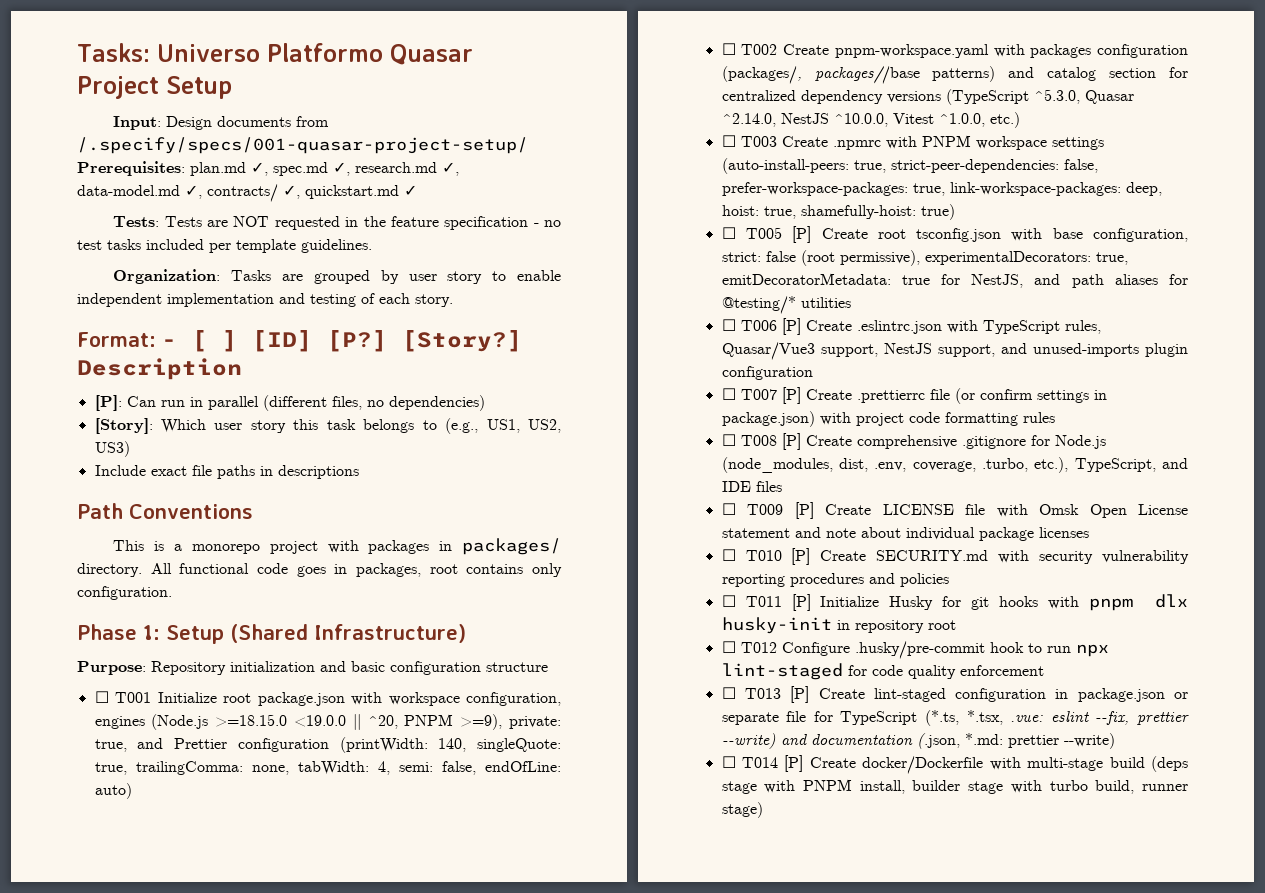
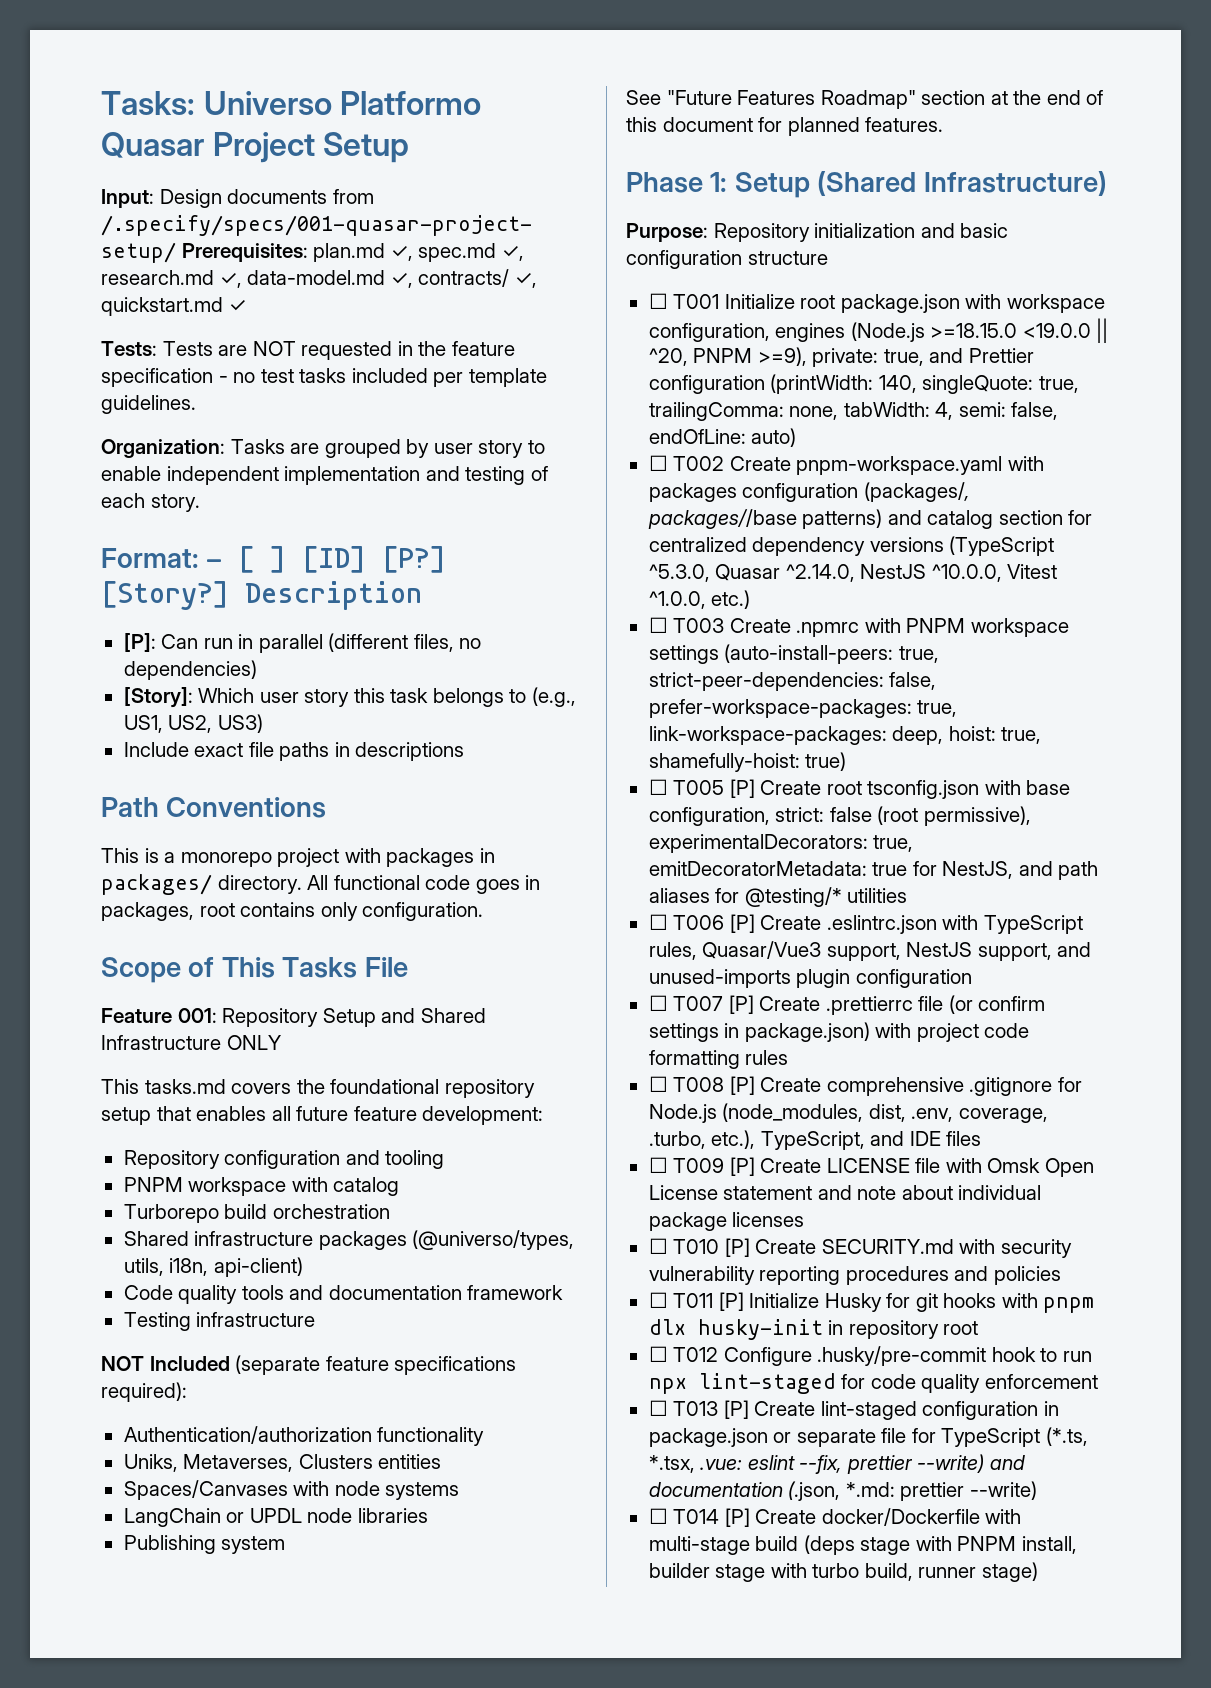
+ Scope of This Tasks File
+ Feature 001: Repository Setup and Shared Infrastructure ONLY
+ This tasks.md covers the foundational repository setup that enables all future feature development:
+ Repository configuration and tooling
+ PNPM workspace with catalog
+ Turborepo build orchestration
+ Shared infrastructure packages (@universo/types, utils, i18n, api-client)
+ Code quality tools and documentation framework
+ Testing infrastructure
+ NOT Included (separate feature specifications required):
+ Authentication/authorization functionality
+ Uniks, Metaverses, Clusters entities
+ Spaces/Canvases with node systems
+ LangChain or UPDL node libraries
+ Publishing system
+ See "Future Features Roadmap" section at the end of this document for planned features.

